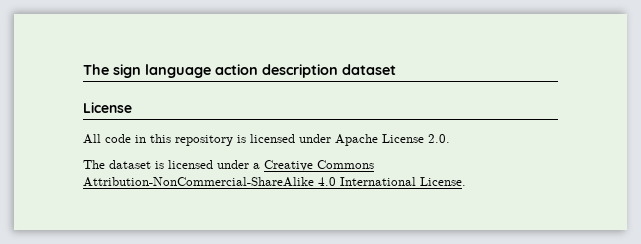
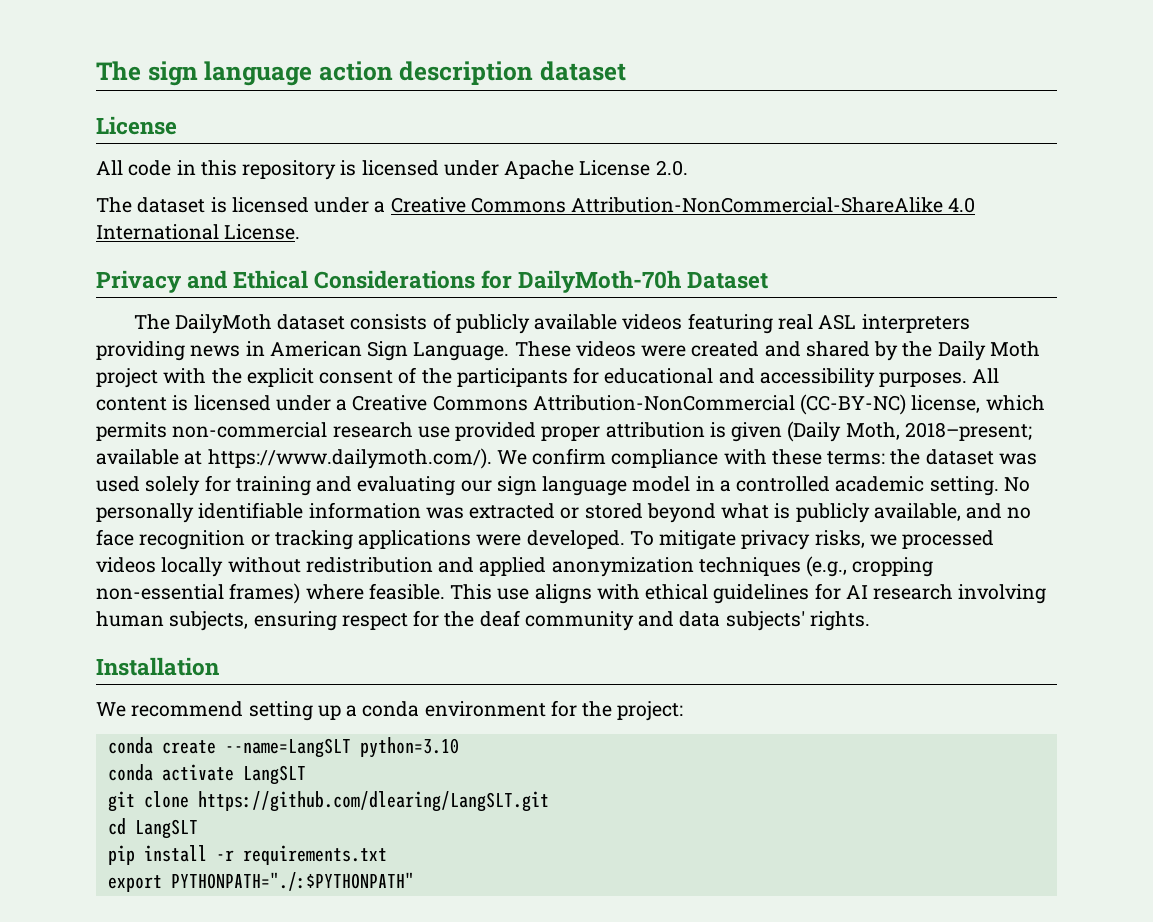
+ Privacy and Ethical Considerations for DailyMoth-70h Dataset
+ The DailyMoth dataset consists of publicly available videos featuring real ASL interpreters providing news in American Sign Language. These videos were created and shared by the Daily Moth project with the explicit consent of the participants for educational and accessibility purposes. All content is licensed under a Creative Commons Attribution-NonCommercial (CC-BY-NC) license, which permits non-commercial research use provided proper attribution is given (Daily Moth, 2018–present; available at https://www.dailymoth.com/). We confirm compliance with these terms: the dataset was used solely for training and evaluating our sign language model in a controlled academic setting. No personally identifiable information was extracted or stored beyond what is publicly available, and no face recognition or tracking applications were developed. To mitigate privacy risks, we processed videos locally without redistribution and applied anonymization techniques (e.g., cropping non-essential frames) where feasible. This use aligns with ethical guidelines for AI research involving human subjects, ensuring respect for the deaf community and data subjects' rights.
+ Installation
+ We recommend setting up a conda environment for the project:
+ conda create --name=LangSLT python=3.10
+ conda activate LangSLT
+ git clone https://github.com/dlearing/LangSLT.git
+ cd LangSLT
+ pip install -r requirements.txt
+ export PYTHONPATH="./:$PYTHONPATH"

